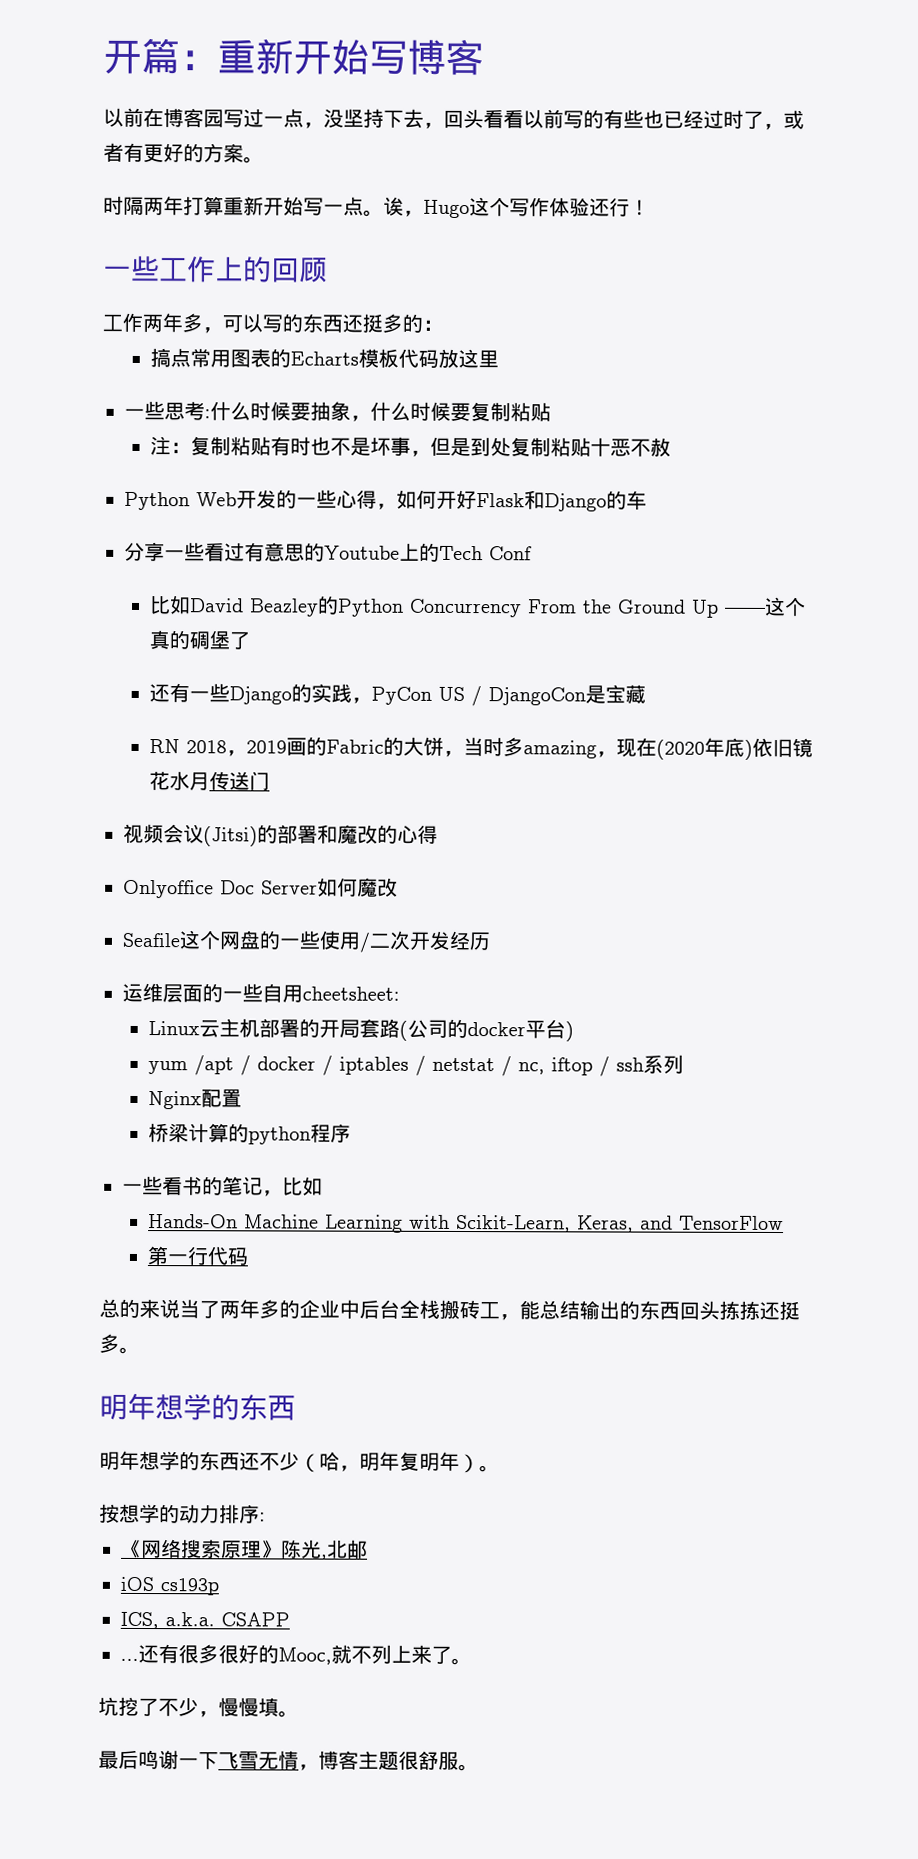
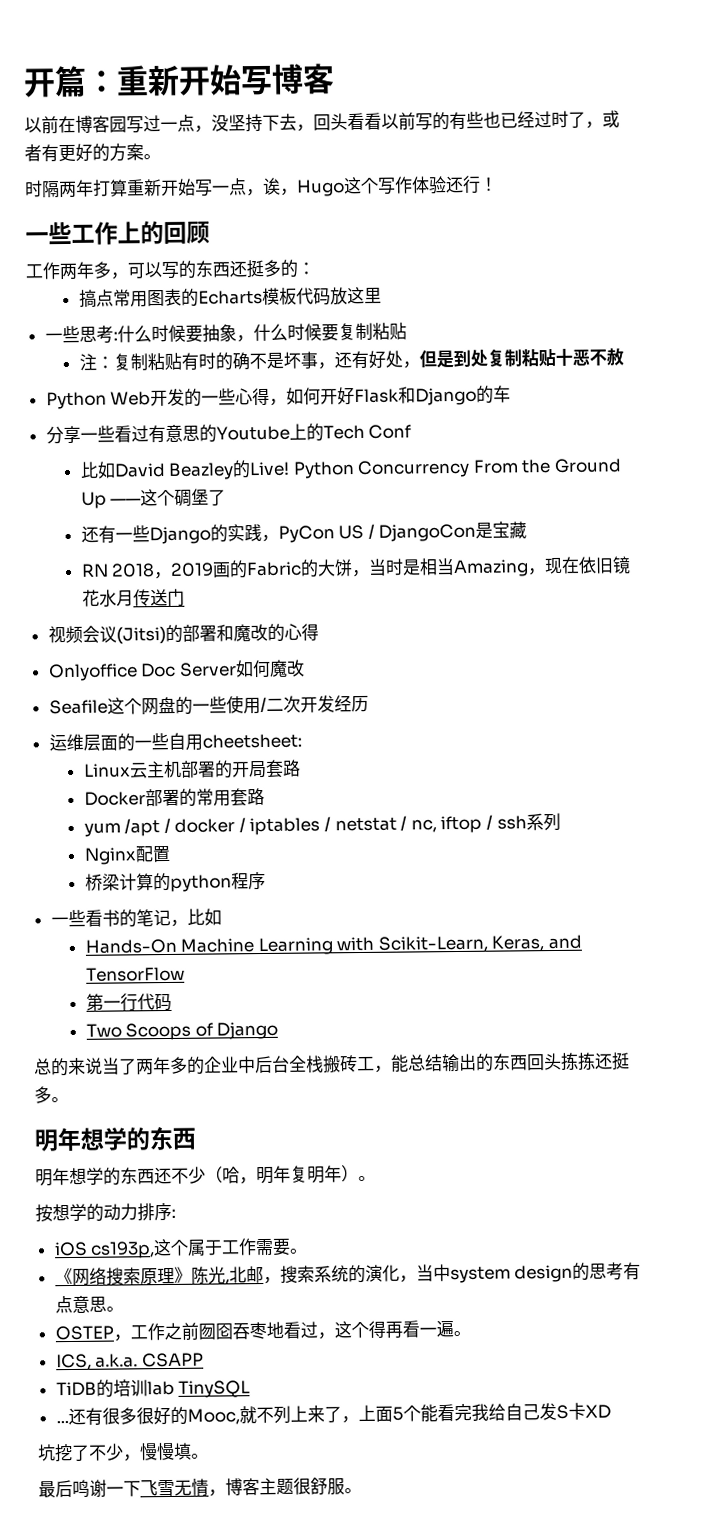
- 时隔两年打算重新开始写一点。诶，Hugo这个写作体验还行！
+ 时隔两年打算重新开始写一点，诶，Hugo这个写作体验还行！
- 注：复制粘贴有时也不是坏事，但是到处复制粘贴十恶不赦
+ 注：复制粘贴有时的确不是坏事，还有好处，但是到处复制粘贴十恶不赦
- 比如David Beazley的Python Concurrency From the Ground Up ——这个真的碉堡了
+ 比如David Beazley的Live! Python Concurrency From the Ground Up ——这个碉堡了
- RN 2018，2019画的Fabric的大饼，当时多amazing，现在(2020年底)依旧镜花水月传送门
+ RN 2018，2019画的Fabric的大饼，当时是相当Amazing，现在依旧镜花水月传送门
- Linux云主机部署的开局套路(公司的docker平台)
+ Linux云主机部署的开局套路
+ Docker部署的常用套路
+ Two Scoops of Django
+ iOS cs193p,这个属于工作需要。
- 《网络搜索原理》陈光,北邮
- iOS cs193p
+ 《网络搜索原理》陈光,北邮，搜索系统的演化，当中system design的思考有点意思。
+ OSTEP，工作之前囫囵吞枣地看过，这个得再看一遍。
+ TiDB的培训lab TinySQL
- 还有很多很好的Mooc,就不列上来了。
+ 还有很多很好的Mooc,就不列上来了，上面5个能看完我给自己发S卡XD

